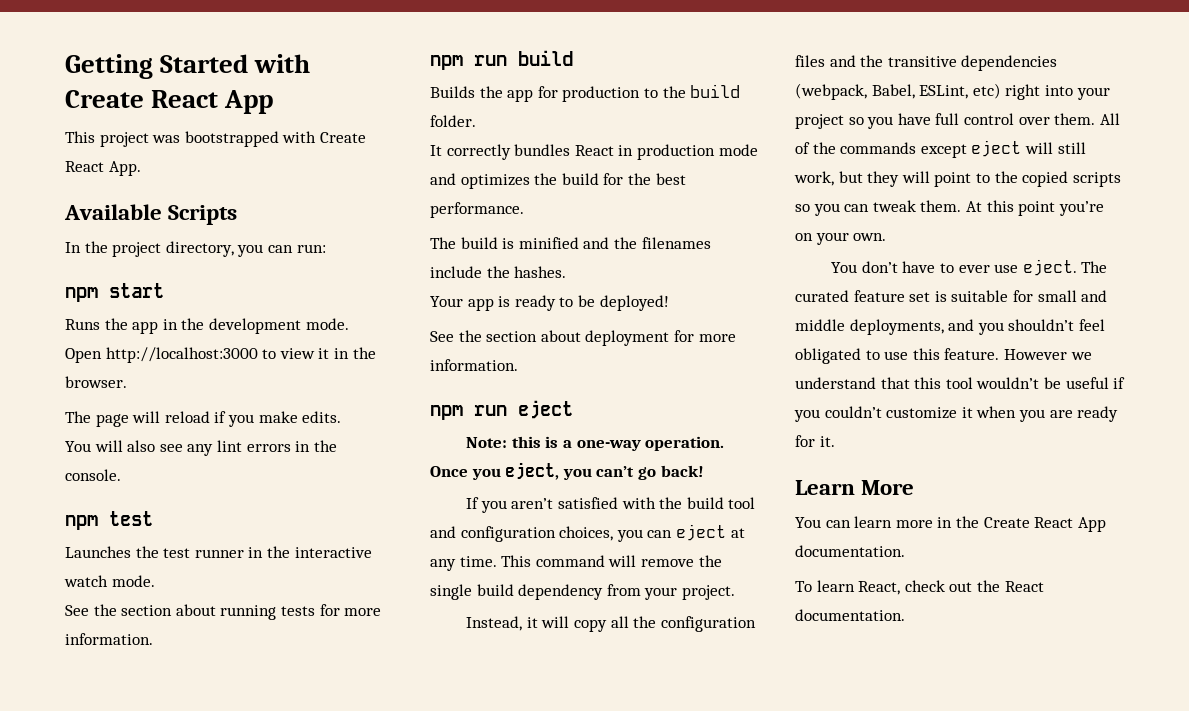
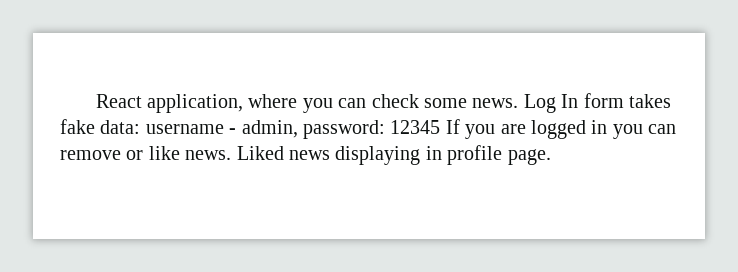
- Getting Started with Create React App
- This project was bootstrapped with Create React App.
- Available Scripts
- In the project directory, you can run:
- npm start
- Runs the app in the development mode.
- Open http://localhost:3000 to view it in the browser.
- The page will reload if you make edits.
- You will also see any lint errors in the console.
- npm test
- Launches the test runner in the interactive watch mode.
- See the section about running tests for more information.
- npm run build
- Builds the app for production to the build folder.
- It correctly bundles React in production mode and optimizes the build for the best performance.
- The build is minified and the filenames include the hashes.
- Your app is ready to be deployed!
- See the section about deployment for more information.
- npm run eject
- Note: this is a one-way operation. Once you eject, you can’t go back!
- If you aren’t satisfied with the build tool and configuration choices, you can eject at any time. This command will remove the single build dependency from your project.
- Instead, it will copy all the configuration files and the transitive dependencies (webpack, Babel, ESLint, etc) right into your project so you have full control over them. All of the commands except eject will still work, but they will point to the copied scripts so you can tweak them. At this point you’re on your own.
- You don’t have to ever use eject. The curated feature set is suitable for small and middle deployments, and you shouldn’t feel obligated to use this feature. However we understand that this tool wouldn’t be useful if you couldn’t customize it when you are ready for it.
- Learn More
- You can learn more in the Create React App documentation.
- To learn React, check out the React documentation.
+ React application, where you can check some news. Log In form takes fake data: username - admin, password: 12345 If you are logged in you can remove or like news. Liked news displaying in profile page.

